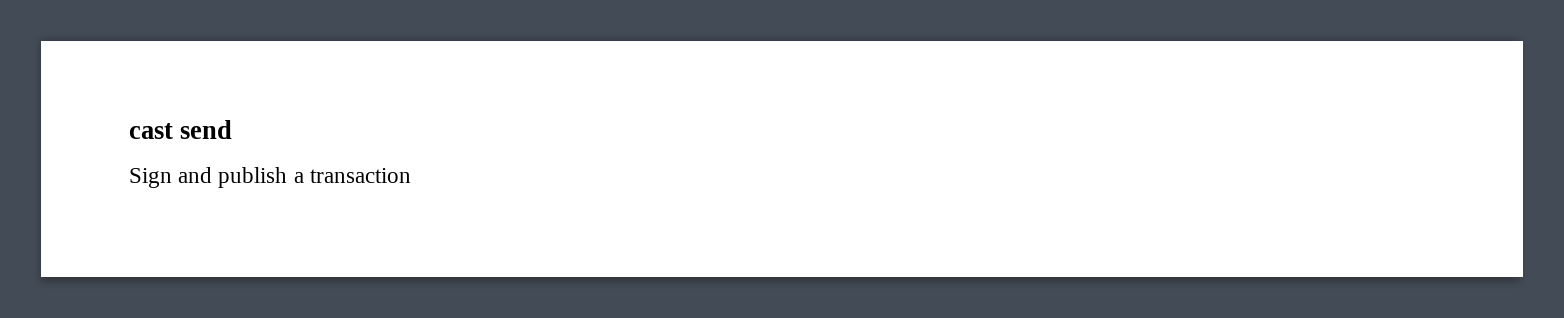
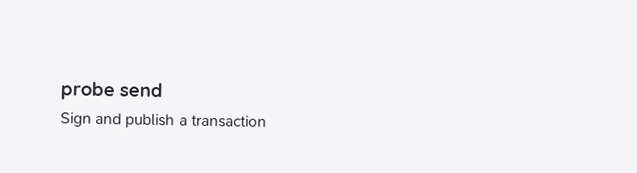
- cast send
+ probe send

